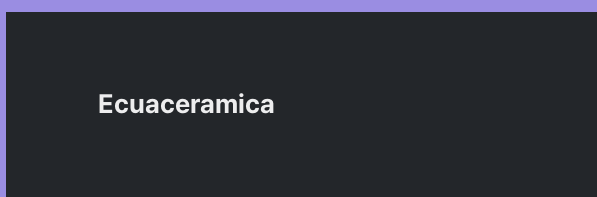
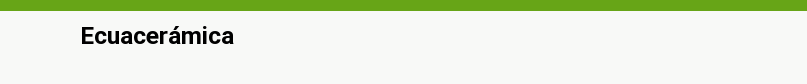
- Ecuaceramica
+ Ecuacerámica

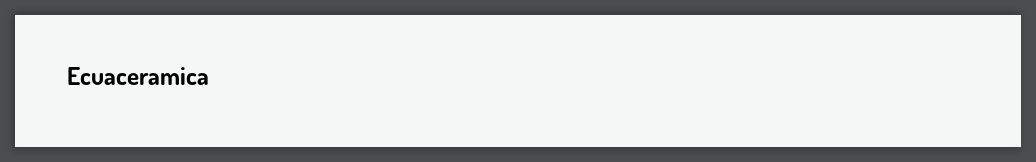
- Ecuacerámica
+ Ecuaceramica

